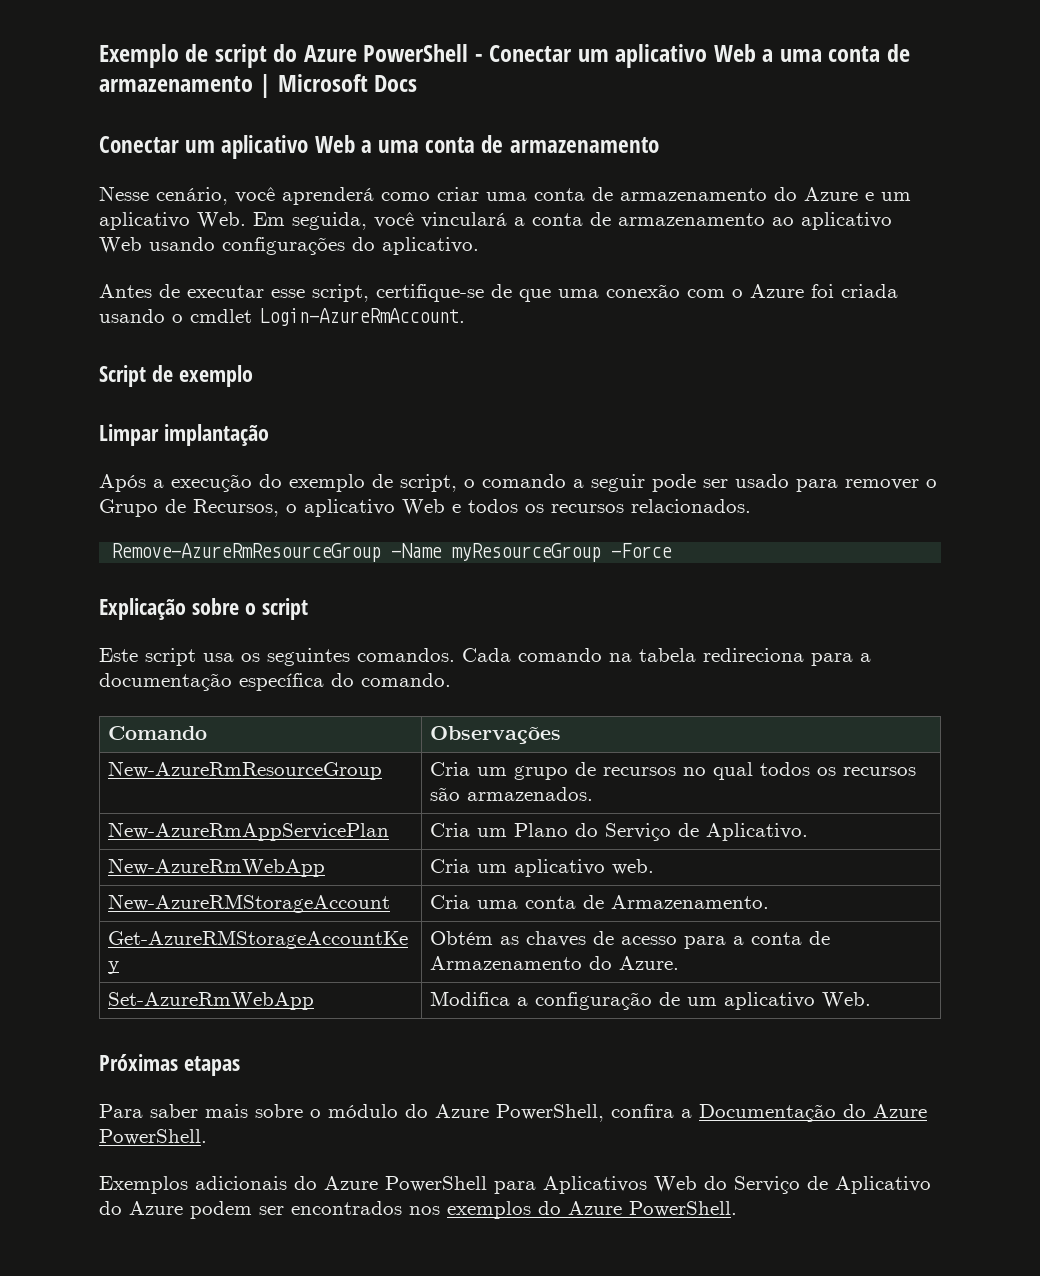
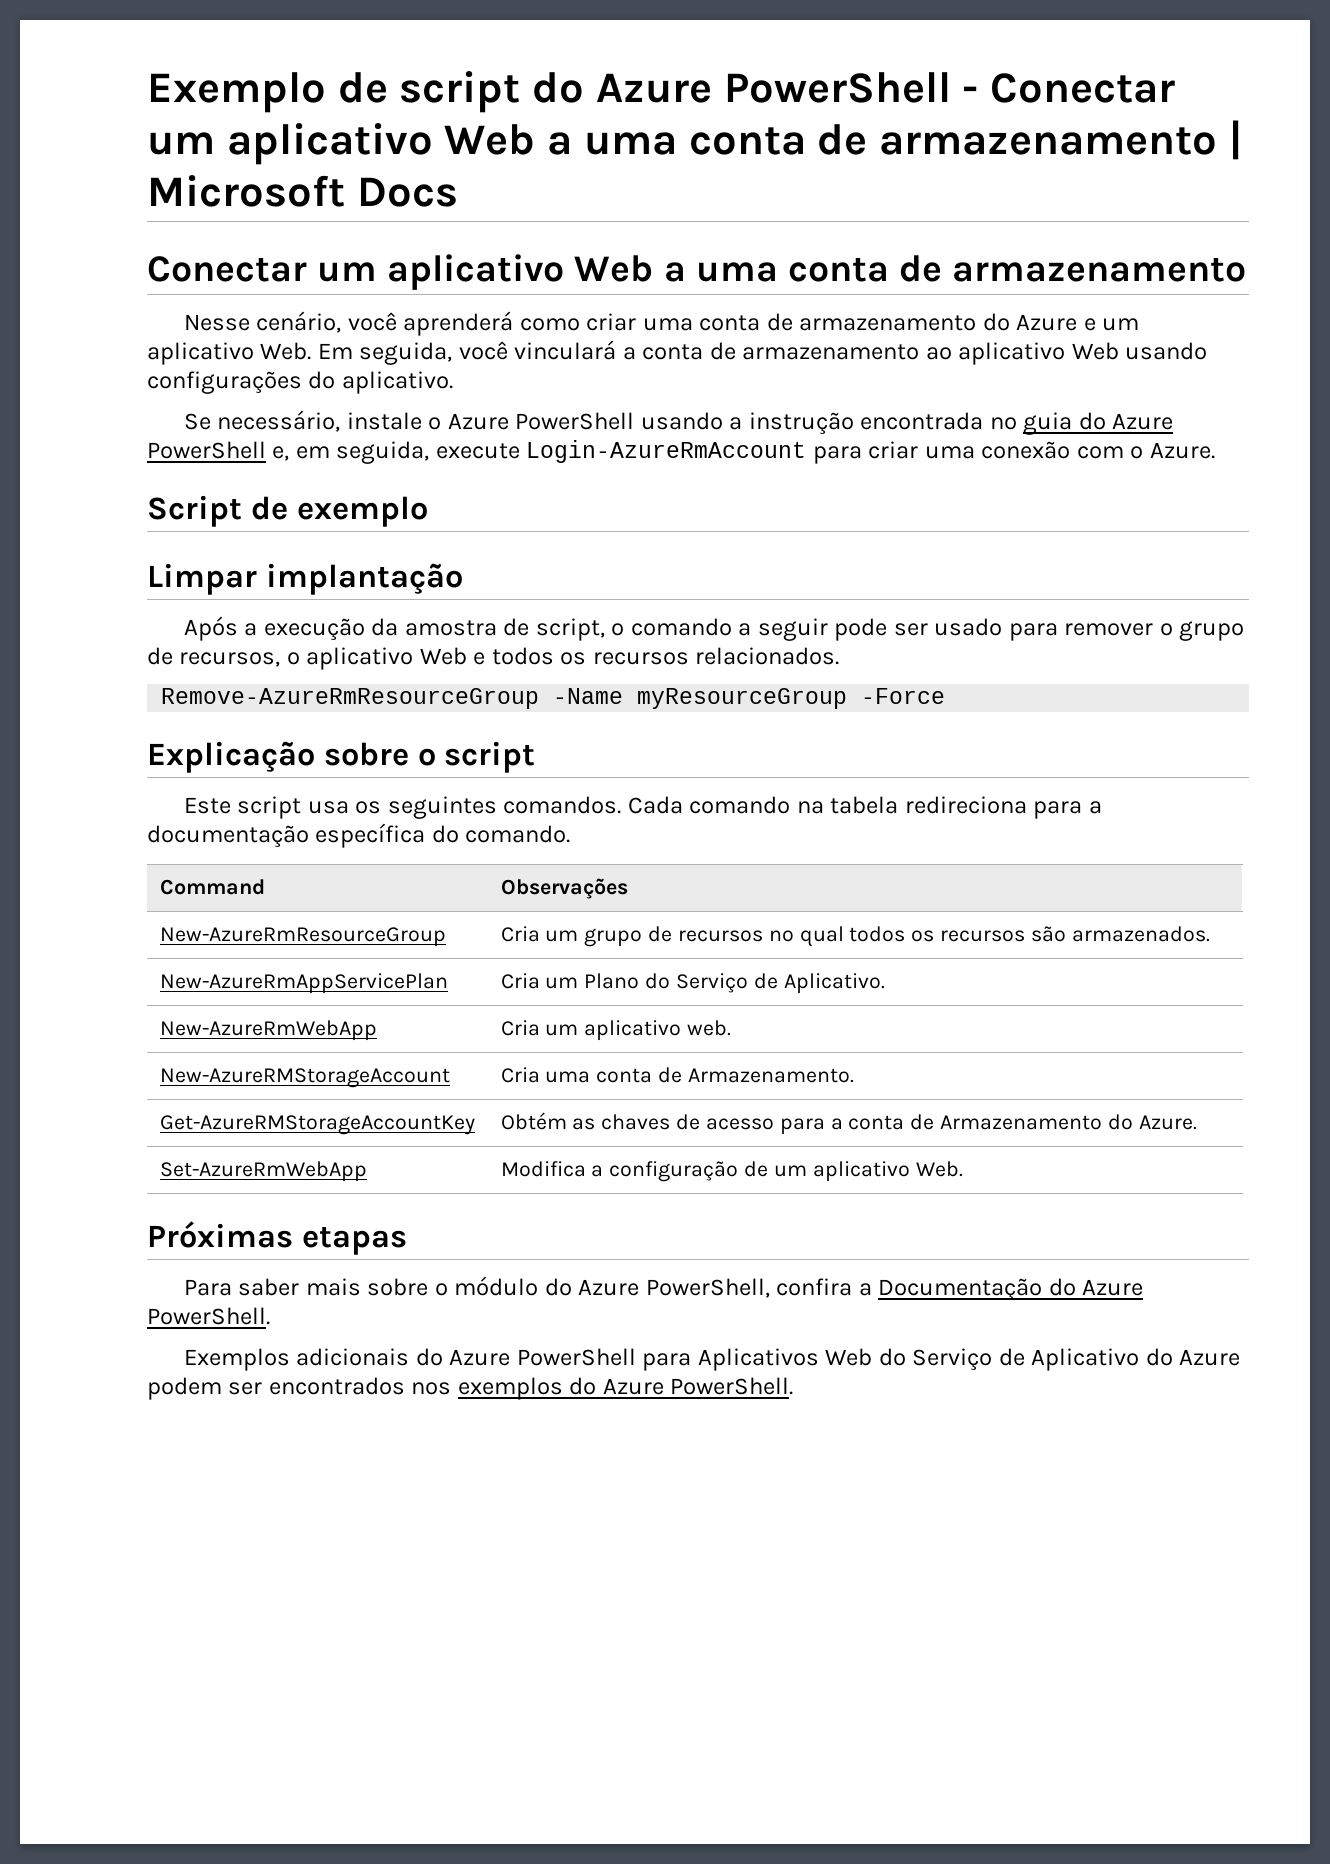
- Antes de executar esse script, certifique-se de que uma conexão com o Azure foi criada usando o cmdlet Login-AzureRmAccount.
+ Se necessário, instale o Azure PowerShell usando a instrução encontrada no guia do Azure PowerShell e, em seguida, execute Login-AzureRmAccount para criar uma conexão com o Azure.
- Após a execução do exemplo de script, o comando a seguir pode ser usado para remover o Grupo de Recursos, o aplicativo Web e todos os recursos relacionados.
+ Após a execução da amostra de script, o comando a seguir pode ser usado para remover o grupo de recursos, o aplicativo Web e todos os recursos relacionados.
- Comando | Observações
+ Command | Observações

